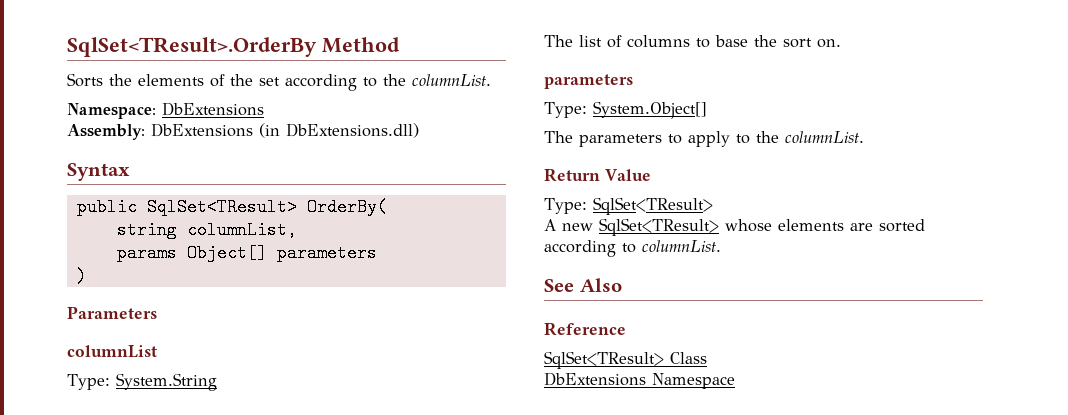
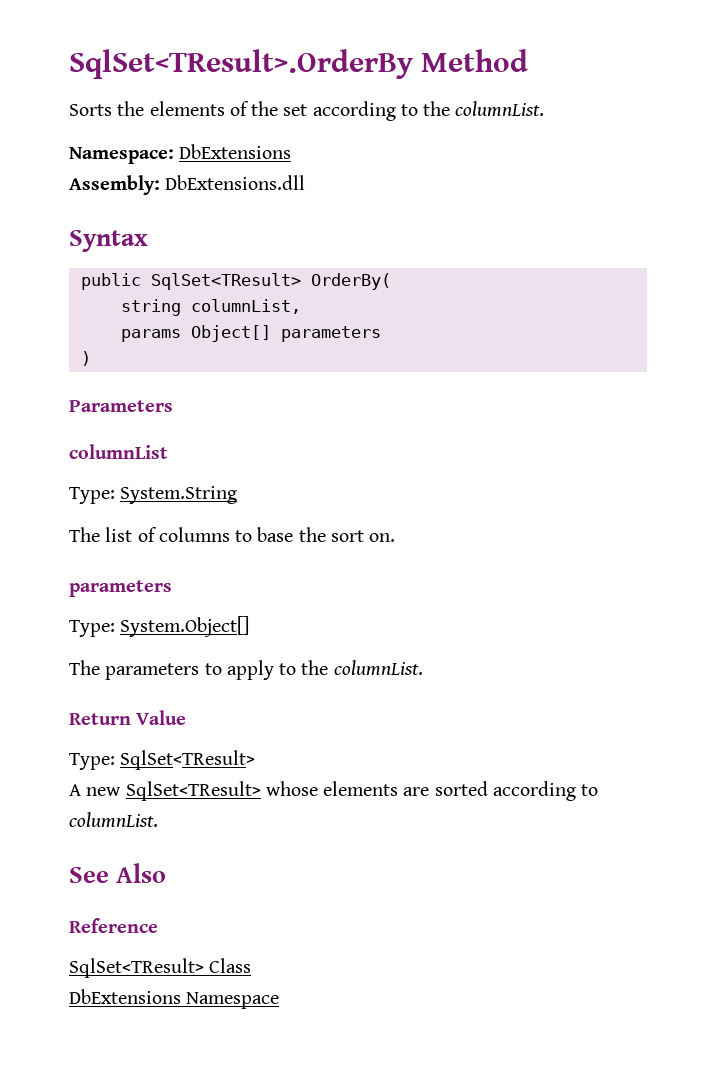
- Assembly: DbExtensions (in DbExtensions.dll)
+ Assembly: DbExtensions.dll

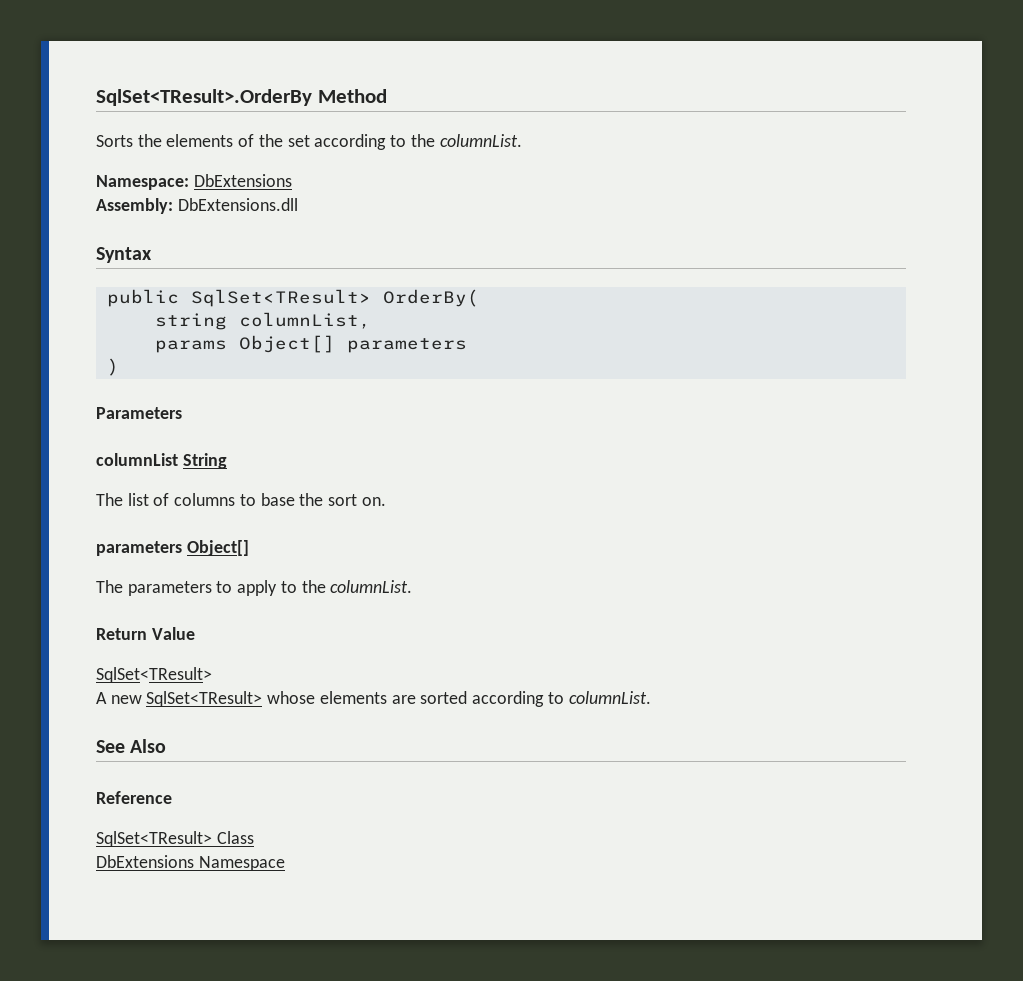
- columnList
- Type: System.String
+ columnList String
  The list of columns to base the sort on.
- parameters
- Type: System.Object[]
+ parameters Object[]
  Return Value
- Type: SqlSet<TResult>
+ SqlSet<TResult>

